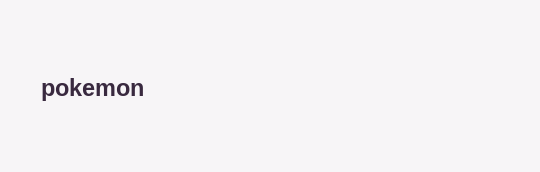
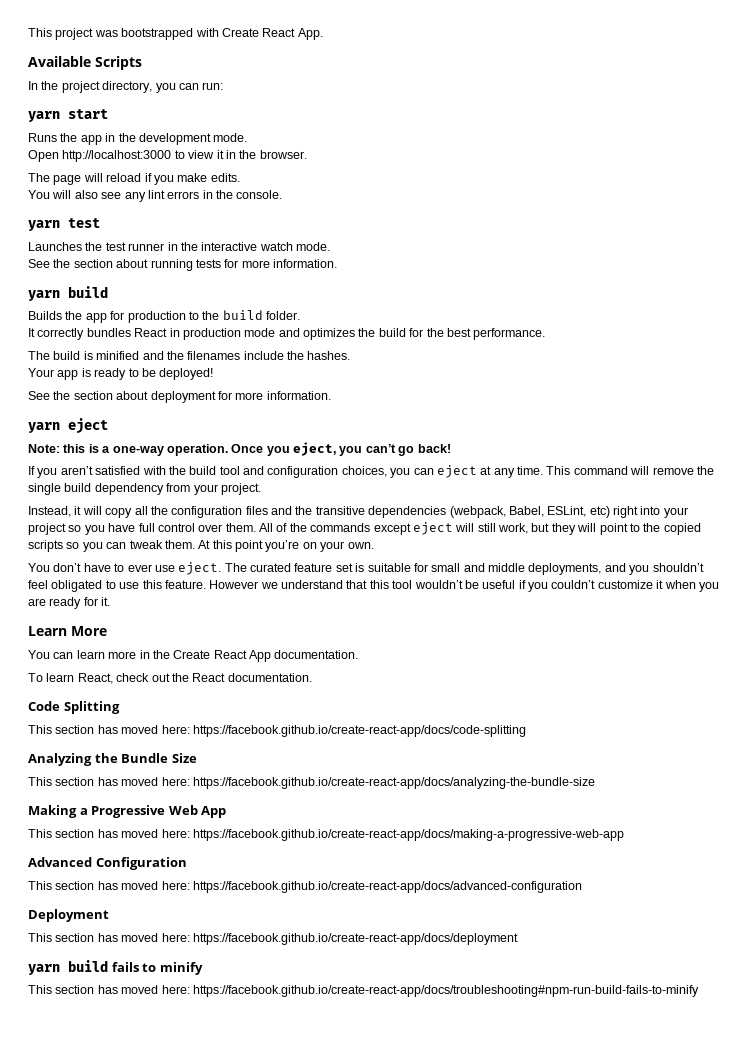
- pokemon
+ This project was bootstrapped with Create React App.
+ Available Scripts
+ In the project directory, you can run:
+ yarn start
+ Runs the app in the development mode.
+ Open http://localhost:3000 to view it in the browser.
+ The page will reload if you make edits.
+ You will also see any lint errors in the console.
+ yarn test
+ Launches the test runner in the interactive watch mode.
+ See the section about running tests for more information.
+ yarn build
+ Builds the app for production to the build folder.
+ It correctly bundles React in production mode and optimizes the build for the best performance.
+ The build is minified and the filenames include the hashes.
+ Your app is ready to be deployed!
+ See the section about deployment for more information.
+ yarn eject
+ Note: this is a one-way operation. Once you eject, you can’t go back!
+ If you aren’t satisfied with the build tool and configuration choices, you can eject at any time. This command will remove the single build dependency from your project.
+ Instead, it will copy all the configuration files and the transitive dependencies (webpack, Babel, ESLint, etc) right into your project so you have full control over them. All of the commands except eject will still work, but they will point to the copied scripts so you can tweak them. At this point you’re on your own.
+ You don’t have to ever use eject. The curated feature set is suitable for small and middle deployments, and you shouldn’t feel obligated to use this feature. However we understand that this tool wouldn’t be useful if you couldn’t customize it when you are ready for it.
+ Learn More
+ You can learn more in the Create React App documentation.
+ To learn React, check out the React documentation.
+ Code Splitting
+ This section has moved here: https://facebook.github.io/create-react-app/docs/code-splitting
+ Analyzing the Bundle Size
+ This section has moved here: https://facebook.github.io/create-react-app/docs/analyzing-the-bundle-size
+ Making a Progressive Web App
+ This section has moved here: https://facebook.github.io/create-react-app/docs/making-a-progressive-web-app
+ Advanced Configuration
+ This section has moved here: https://facebook.github.io/create-react-app/docs/advanced-configuration
+ Deployment
+ This section has moved here: https://facebook.github.io/create-react-app/docs/deployment
+ yarn build fails to minify
+ This section has moved here: https://facebook.github.io/create-react-app/docs/troubleshooting#npm-run-build-fails-to-minify

